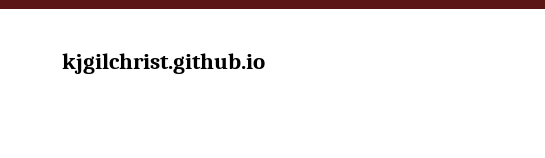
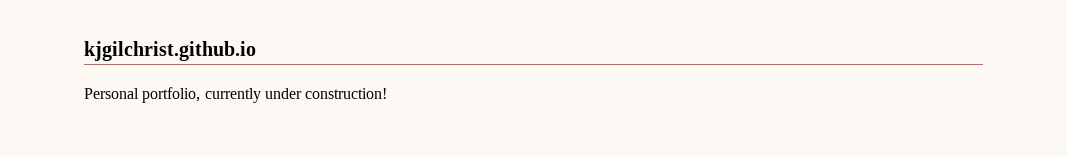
+ Personal portfolio, currently under construction!

